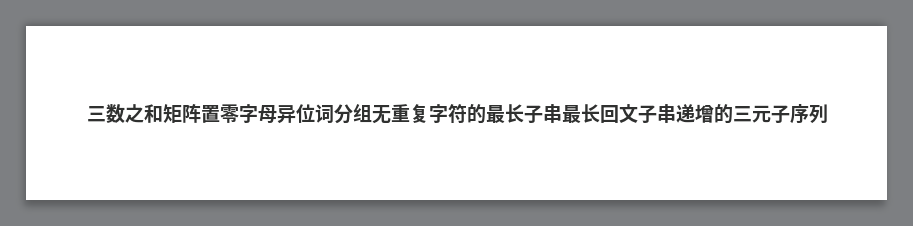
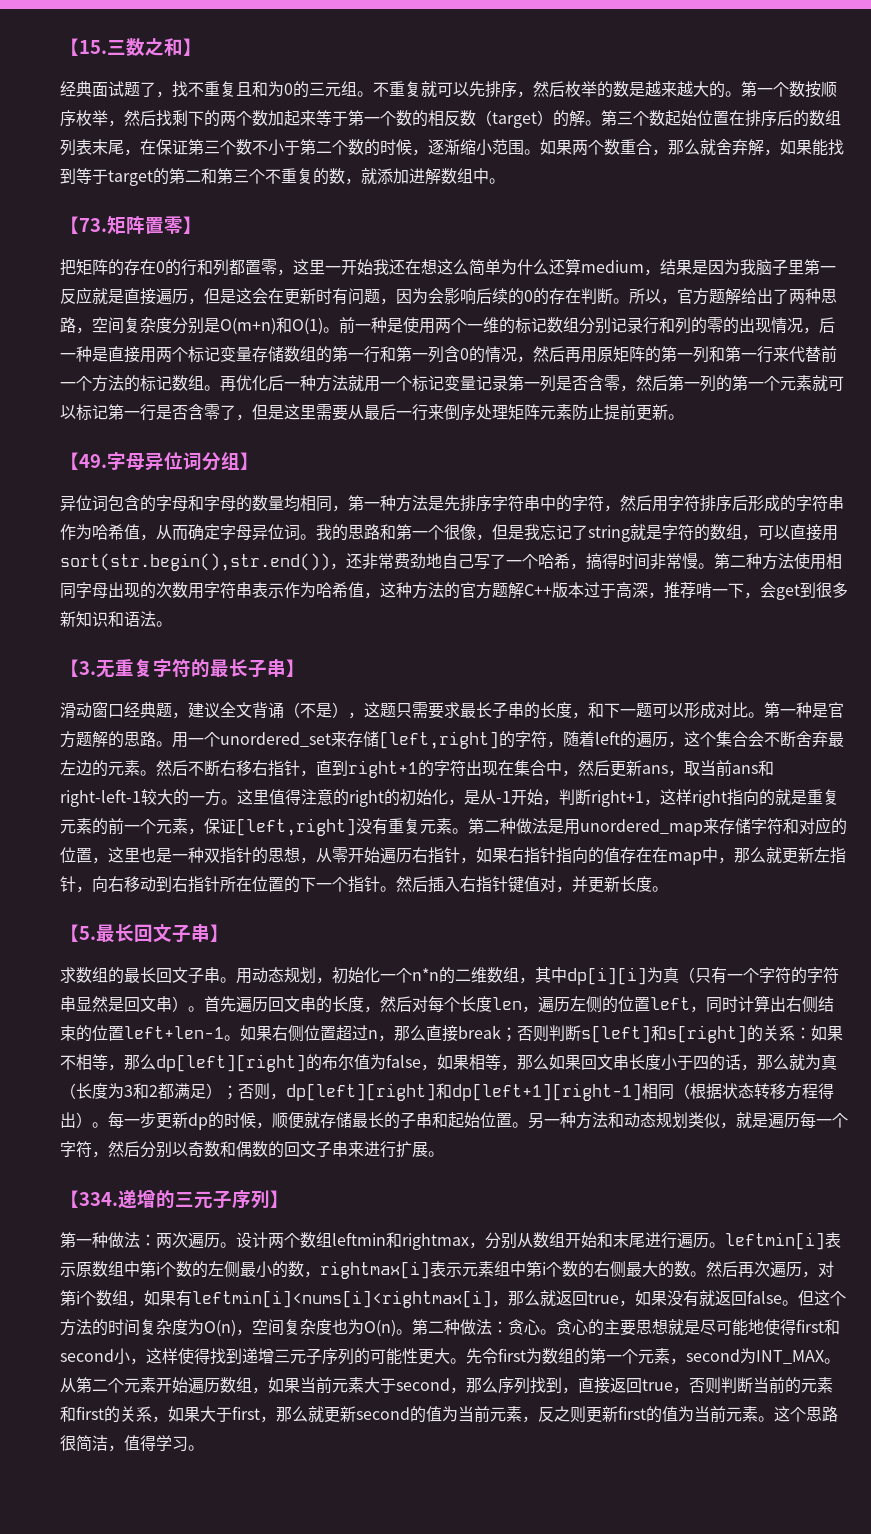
- 三数之和矩阵置零字母异位词分组无重复字符的最长子串最长回文子串递增的三元子序列
+ 【15.三数之和】
+ 经典面试题了，找不重复且和为0的三元组。不重复就可以先排序，然后枚举的数是越来越大的。第一个数按顺序枚举，然后找剩下的两个数加起来等于第一个数的相反数（target）的解。第三个数起始位置在排序后的数组列表末尾，在保证第三个数不小于第二个数的时候，逐渐缩小范围。如果两个数重合，那么就舍弃解，如果能找到等于target的第二和第三个不重复的数，就添加进解数组中。
+ 【73.矩阵置零】
+ 把矩阵的存在0的行和列都置零，这里一开始我还在想这么简单为什么还算medium，结果是因为我脑子里第一反应就是直接遍历，但是这会在更新时有问题，因为会影响后续的0的存在判断。所以，官方题解给出了两种思路，空间复杂度分别是O(m+n)和O(1)。前一种是使用两个一维的标记数组分别记录行和列的零的出现情况，后一种是直接用两个标记变量存储数组的第一行和第一列含0的情况，然后再用原矩阵的第一列和第一行来代替前一个方法的标记数组。再优化后一种方法就用一个标记变量记录第一列是否含零，然后第一列的第一个元素就可以标记第一行是否含零了，但是这里需要从最后一行来倒序处理矩阵元素防止提前更新。
+ 【49.字母异位词分组】
+ 异位词包含的字母和字母的数量均相同，第一种方法是先排序字符串中的字符，然后用字符排序后形成的字符串作为哈希值，从而确定字母异位词。我的思路和第一个很像，但是我忘记了string就是字符的数组，可以直接用sort(str.begin(),str.end())，还非常费劲地自己写了一个哈希，搞得时间非常慢。第二种方法使用相同字母出现的次数用字符串表示作为哈希值，这种方法的官方题解C++版本过于高深，推荐啃一下，会get到很多新知识和语法。
+ 【3.无重复字符的最长子串】
+ 滑动窗口经典题，建议全文背诵（不是），这题只需要求最长子串的长度，和下一题可以形成对比。第一种是官方题解的思路。用一个unordered_set来存储[left,right]的字符，随着left的遍历，这个集合会不断舍弃最左边的元素。然后不断右移右指针，直到right+1的字符出现在集合中，然后更新ans，取当前ans和right-left-1较大的一方。这里值得注意的right的初始化，是从-1开始，判断right+1，这样right指向的就是重复元素的前一个元素，保证[left,right]没有重复元素。第二种做法是用unordered_map来存储字符和对应的位置，这里也是一种双指针的思想，从零开始遍历右指针，如果右指针指向的值存在在map中，那么就更新左指针，向右移动到右指针所在位置的下一个指针。然后插入右指针键值对，并更新长度。
+ 【5.最长回文子串】
+ 求数组的最长回文子串。用动态规划，初始化一个n*n的二维数组，其中dp[i][i]为真（只有一个字符的字符串显然是回文串）。首先遍历回文串的长度，然后对每个长度len，遍历左侧的位置left，同时计算出右侧结束的位置left+len-1。如果右侧位置超过n，那么直接break；否则判断s[left]和s[right]的关系：如果不相等，那么dp[left][right]的布尔值为false，如果相等，那么如果回文串长度小于四的话，那么就为真（长度为3和2都满足）；否则，dp[left][right]和dp[left+1][right-1]相同（根据状态转移方程得出）。每一步更新dp的时候，顺便就存储最长的子串和起始位置。另一种方法和动态规划类似，就是遍历每一个字符，然后分别以奇数和偶数的回文子串来进行扩展。
+ 【334.递增的三元子序列】
+ 第一种做法：两次遍历。设计两个数组leftmin和rightmax，分别从数组开始和末尾进行遍历。leftmin[i]表示原数组中第i个数的左侧最小的数，rightmax[i]表示元素组中第i个数的右侧最大的数。然后再次遍历，对第i个数组，如果有leftmin[i]<nums[i]<rightmax[i]，那么就返回true，如果没有就返回false。但这个方法的时间复杂度为O(n)，空间复杂度也为O(n)。第二种做法：贪心。贪心的主要思想就是尽可能地使得first和second小，这样使得找到递增三元子序列的可能性更大。先令first为数组的第一个元素，second为INT_MAX。从第二个元素开始遍历数组，如果当前元素大于second，那么序列找到，直接返回true，否则判断当前的元素和first的关系，如果大于first，那么就更新second的值为当前元素，反之则更新first的值为当前元素。这个思路很简洁，值得学习。

